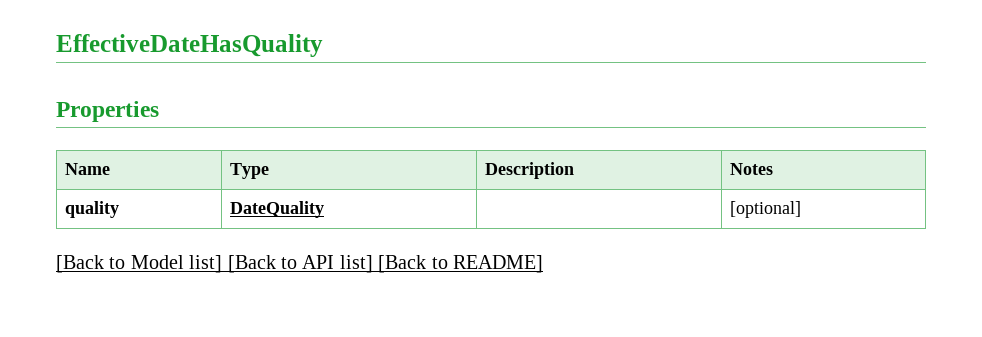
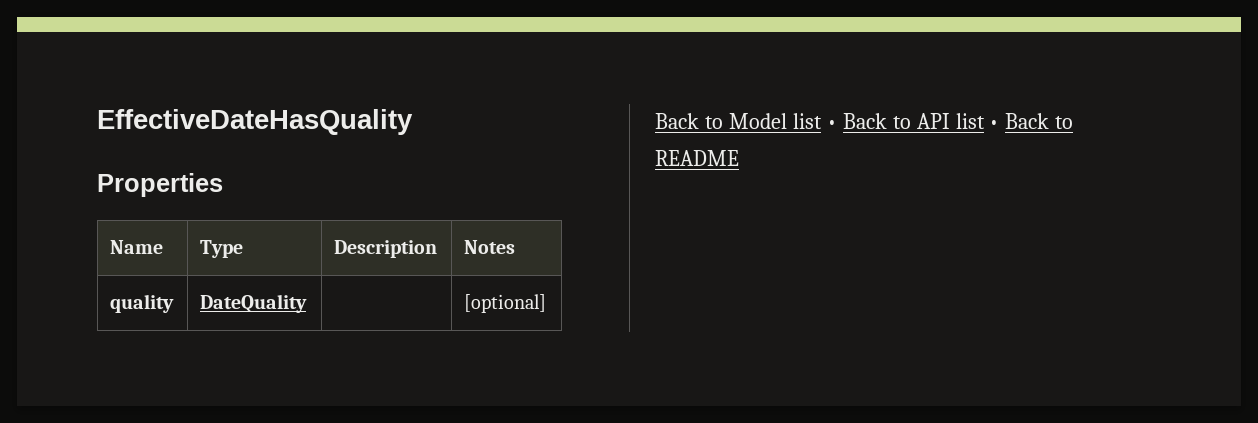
- [Back to Model list] [Back to API list] [Back to README]
+ Back to Model list • Back to API list • Back to README

